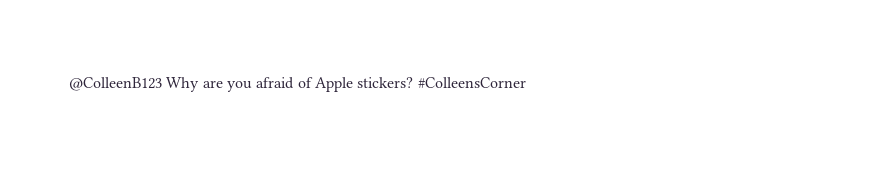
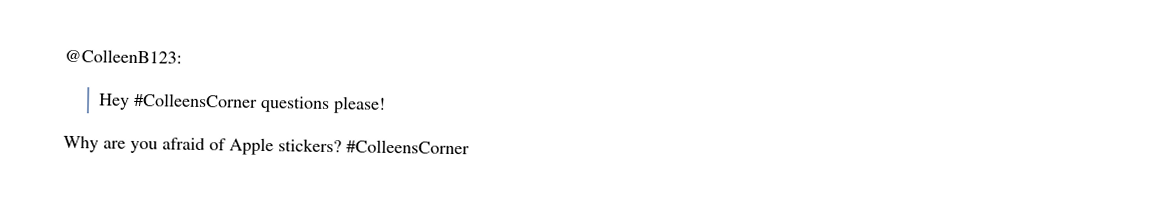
- @ColleenB123 Why are you afraid of Apple stickers?
+ @ColleenB123:
+ Hey #ColleensCorner questions please!
+ Why are you afraid of Apple stickers?

